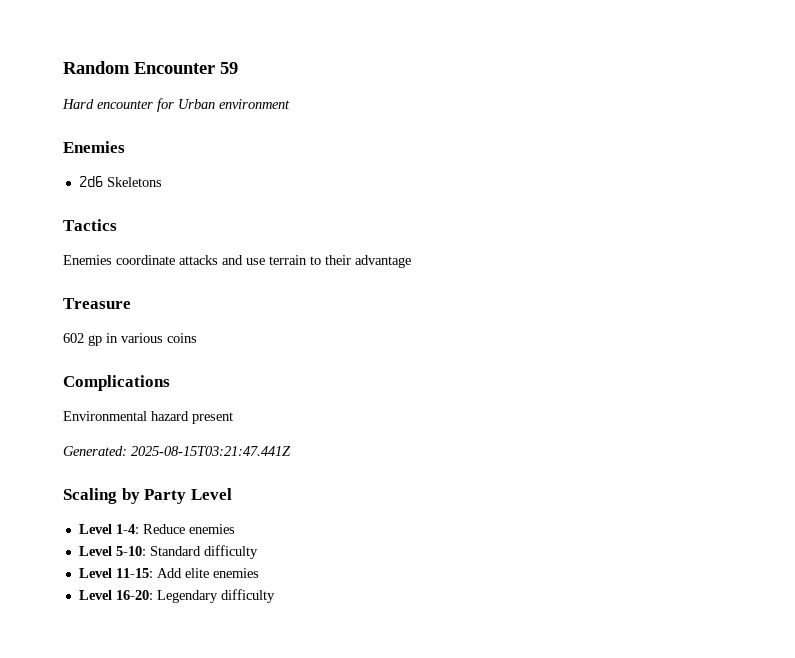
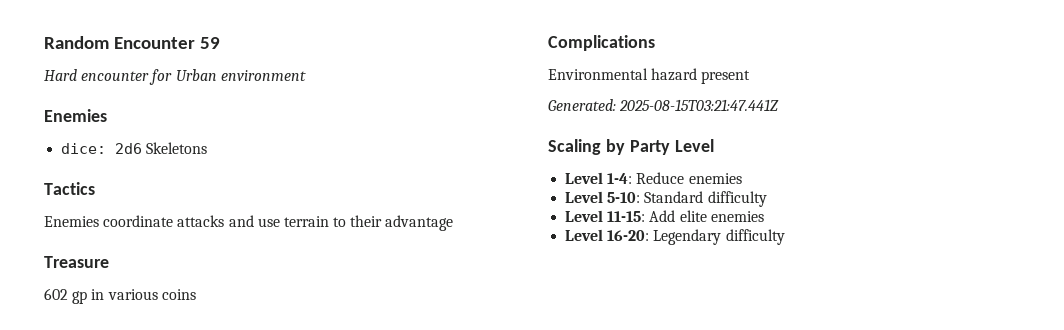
- 2d6 Skeletons
+ dice: 2d6 Skeletons

